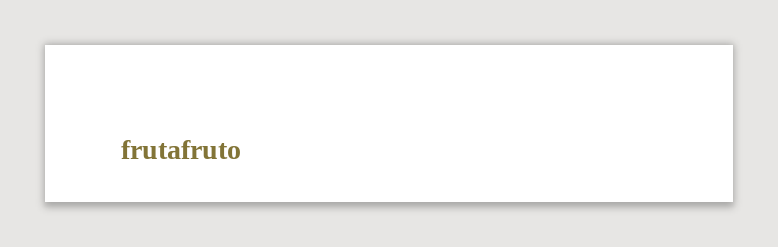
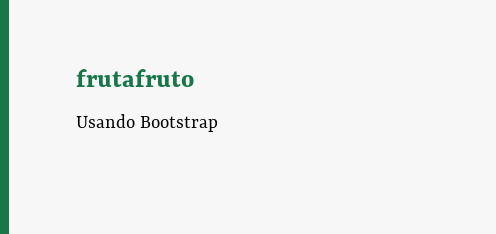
+ Usando Bootstrap

